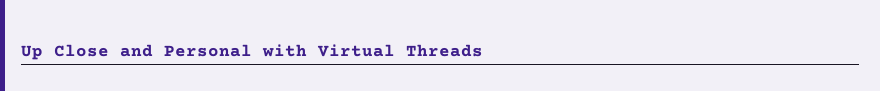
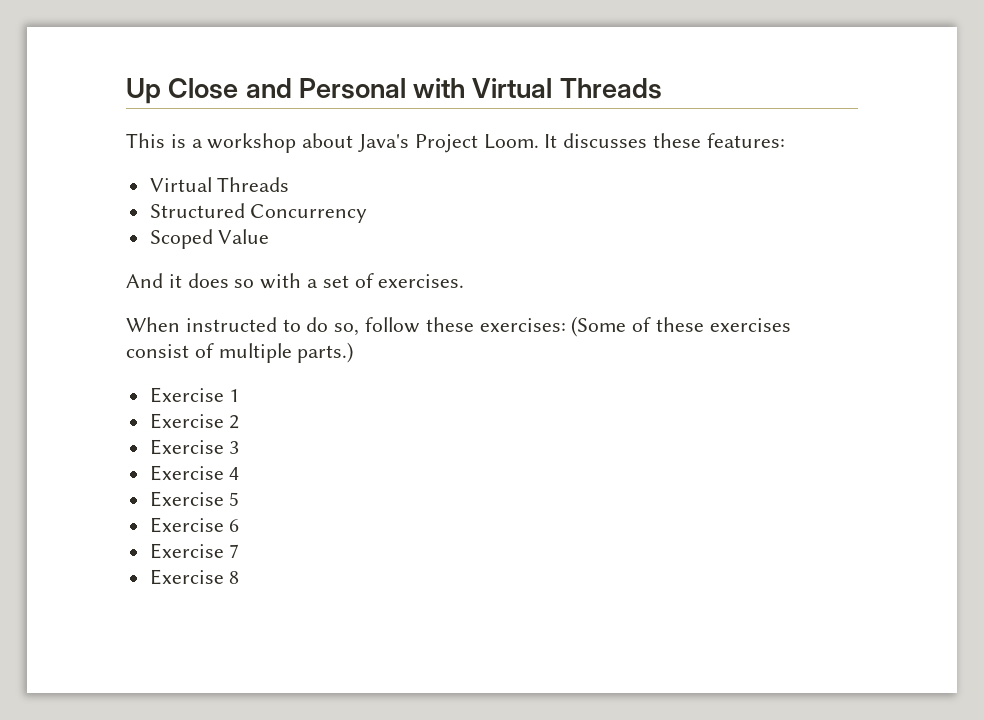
+ This is a workshop about Java's Project Loom. It discusses these features:
+ Virtual Threads
+ Structured Concurrency
+ Scoped Value
+ And it does so with a set of exercises.
+ When instructed to do so, follow these exercises: (Some of these exercises consist of multiple parts.)
+ Exercise 1
+ Exercise 2
+ Exercise 3
+ Exercise 4
+ Exercise 5
+ Exercise 6
+ Exercise 7
+ Exercise 8

